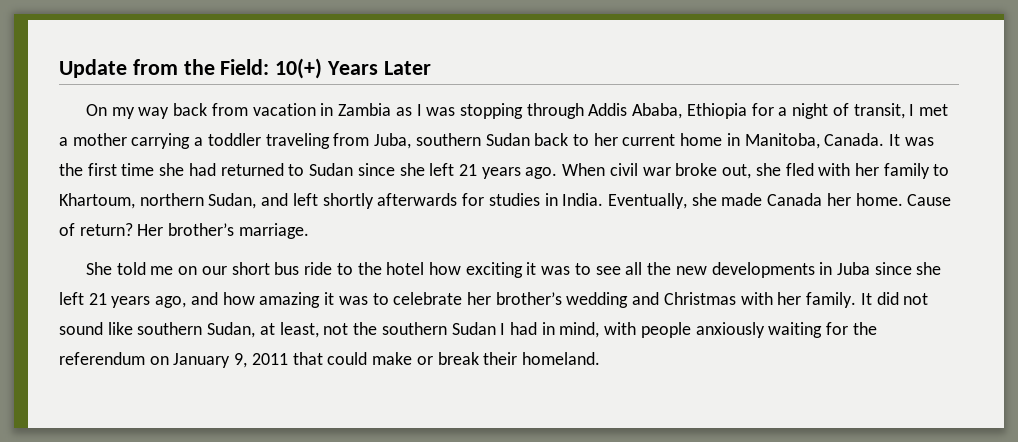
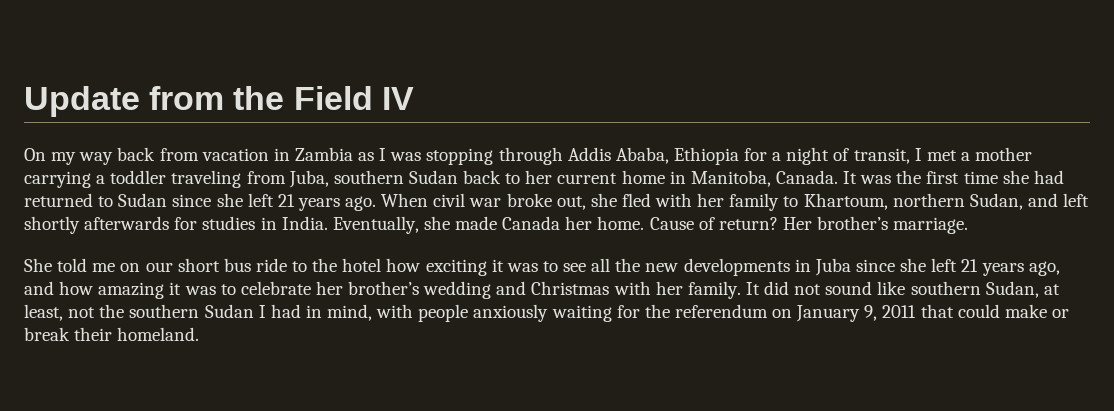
- Update from the Field: 10(+) Years Later
+ Update from the Field IV

